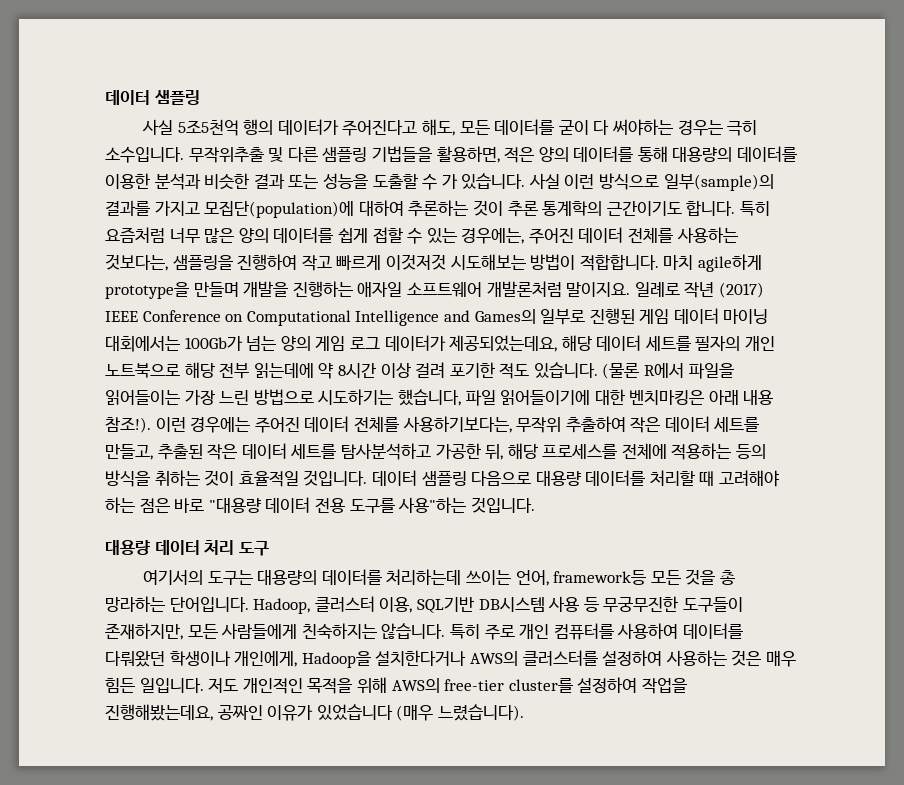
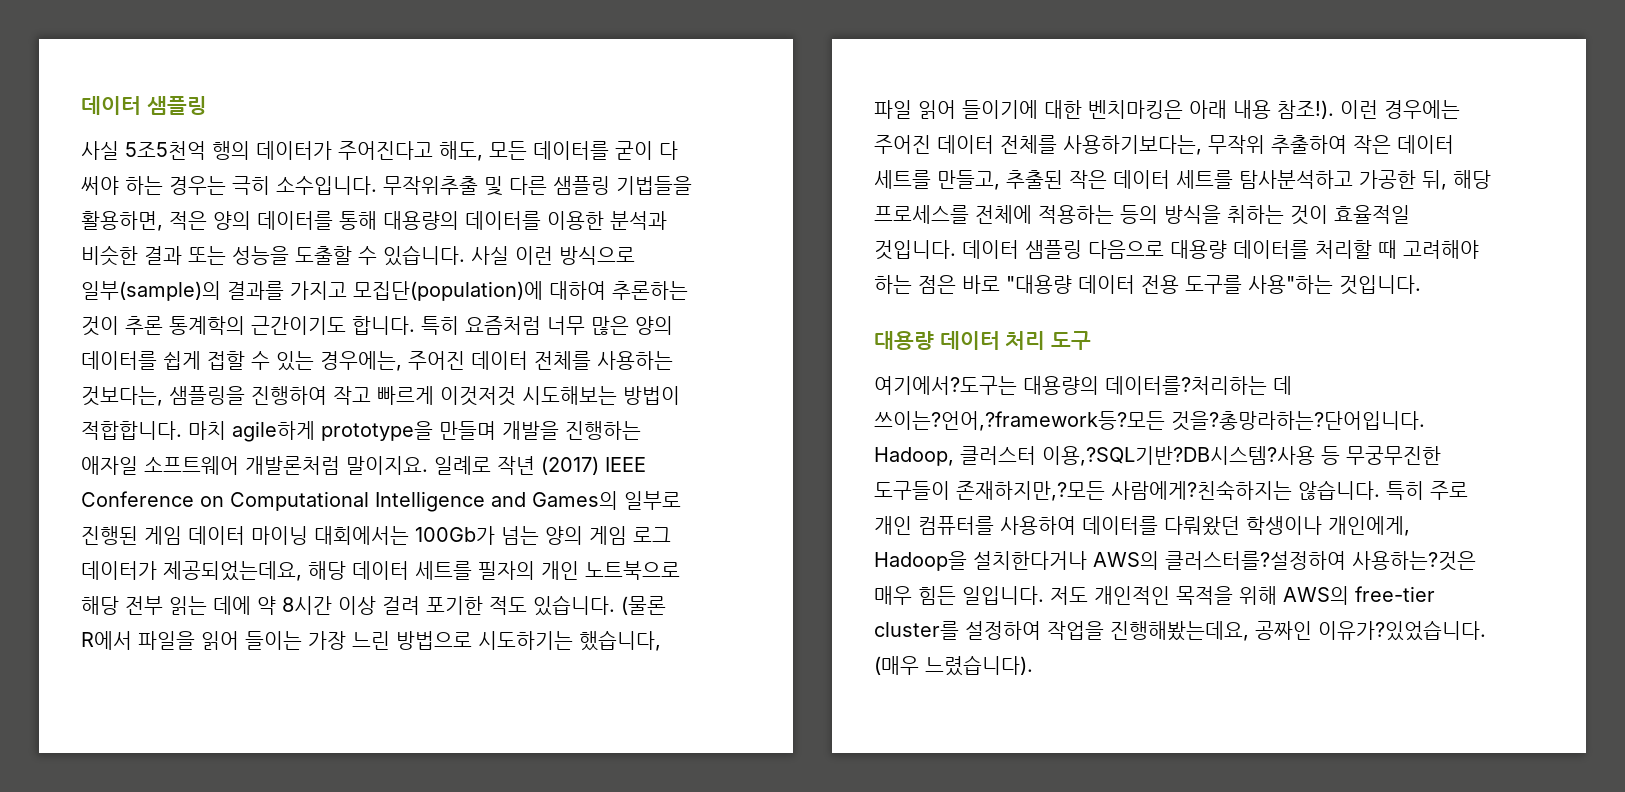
- 사실 5조5천억 행의 데이터가 주어진다고 해도, 모든 데이터를 굳이 다 써야하는 경우는 극히 소수입니다.
+ 사실 5조5천억 행의 데이터가 주어진다고 해도, 모든 데이터를 굳이 다 써야 하는 경우는 극히 소수입니다.
- 무작위추출 및 다른 샘플링 기법들을 활용하면, 적은 양의 데이터를 통해 대용량의 데이터를 이용한 분석과 비슷한 결과 또는 성능을 도출할 수 가 있습니다.
+ 무작위추출 및 다른 샘플링 기법들을 활용하면, 적은 양의 데이터를 통해 대용량의 데이터를 이용한 분석과 비슷한 결과 또는 성능을 도출할 수 있습니다.
- 일례로 작년 (2017) IEEE Conference on Computational Intelligence and Games의 일부로 진행된 게임 데이터 마이닝 대회에서는 100Gb가 넘는 양의 게임 로그 데이터가 제공되었는데요, 해당 데이터 세트를 필자의 개인 노트북으로 해당 전부 읽는데에 약 8시간 이상 걸려 포기한 적도 있습니다.
+ 일례로 작년 (2017) IEEE Conference on Computational Intelligence and Games의 일부로 진행된 게임 데이터 마이닝 대회에서는 100Gb가 넘는 양의 게임 로그 데이터가 제공되었는데요, 해당 데이터 세트를 필자의 개인 노트북으로 해당 전부 읽는 데에 약 8시간 이상 걸려 포기한 적도 있습니다.
- (물론 R에서 파일을 읽어들이는 가장 느린 방법으로 시도하기는 했습니다, 파일 읽어들이기에 대한 벤치마킹은 아래 내용 참조!).
+ (물론 R에서 파일을 읽어 들이는 가장 느린 방법으로 시도하기는 했습니다, 파일 읽어 들이기에 대한 벤치마킹은 아래 내용 참조!).
- 여기서의 도구는 대용량의 데이터를 처리하는데 쓰이는 언어, framework등 모든 것을 총 망라하는 단어입니다. Hadoop, 클러스터 이용, SQL기반 DB시스템 사용 등 무궁무진한 도구들이 존재하지만, 모든 사람들에게 친숙하지는 않습니다.
+ 여기에서?도구는 대용량의 데이터를?처리하는 데 쓰이는?언어,?framework등?모든 것을?총망라하는?단어입니다. Hadoop, 클러스터 이용,?SQL기반?DB시스템?사용 등 무궁무진한 도구들이 존재하지만,?모든 사람에게?친숙하지는 않습니다.
- 특히 주로 개인 컴퓨터를 사용하여 데이터를 다뤄왔던 학생이나 개인에게, Hadoop을 설치한다거나 AWS의 클러스터를 설정하여 사용하는 것은 매우 힘든 일입니다.
+ 특히 주로 개인 컴퓨터를 사용하여 데이터를 다뤄왔던 학생이나 개인에게, Hadoop을 설치한다거나 AWS의 클러스터를?설정하여 사용하는?것은 매우 힘든 일입니다.
- 저도 개인적인 목적을 위해 AWS의 free-tier cluster를 설정하여 작업을 진행해봤는데요, 공짜인 이유가 있었습니다 (매우 느렸습니다).
+ 저도 개인적인 목적을 위해 AWS의 free-tier cluster를 설정하여 작업을 진행해봤는데요, 공짜인 이유가?있었습니다. (매우 느렸습니다).

